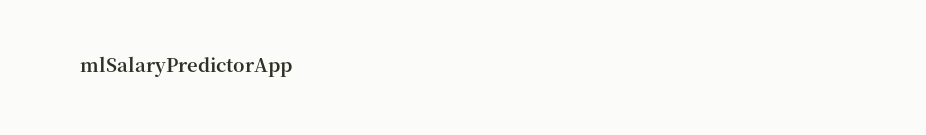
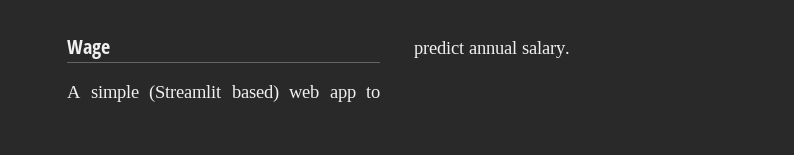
- mlSalaryPredictorApp
+ Wage
+ A simple (Streamlit based) web app to predict annual salary.

